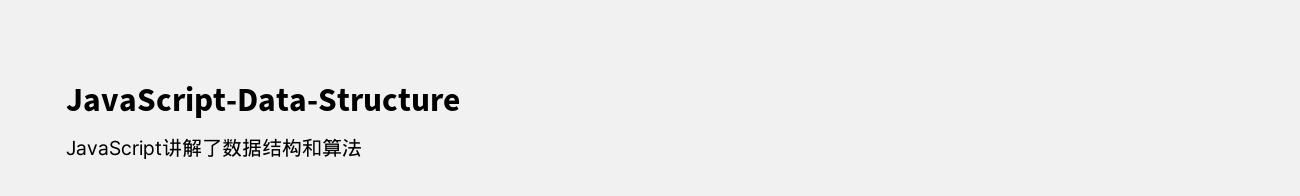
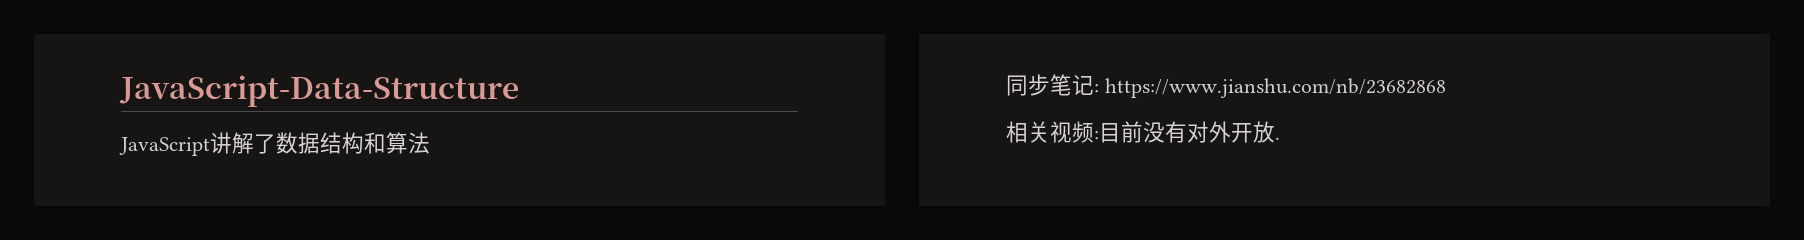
+ 同步笔记: https://www.jianshu.com/nb/23682868
+ 相关视频:目前没有对外开放.

